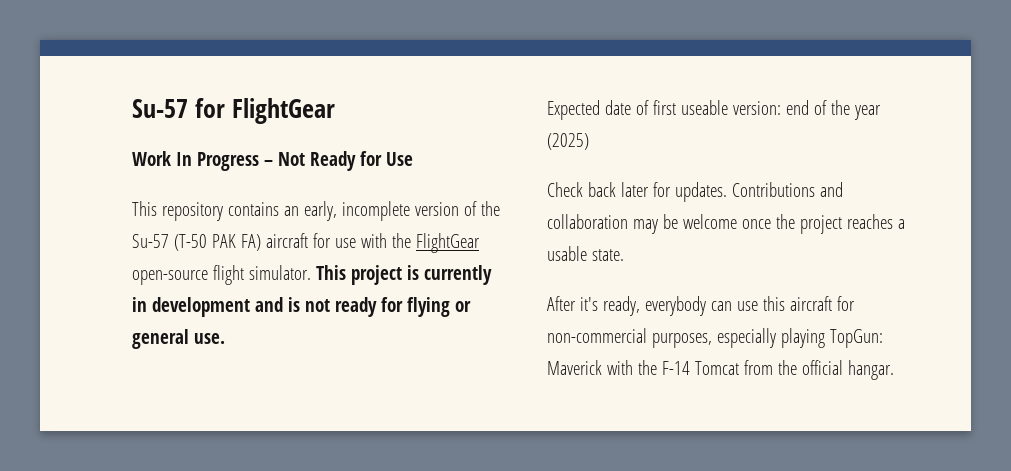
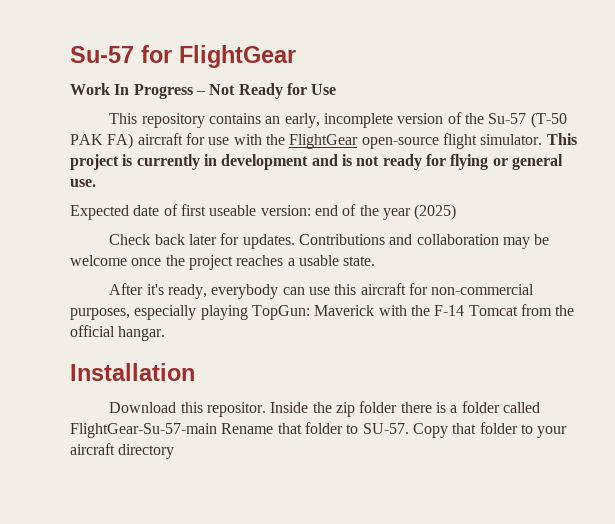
+ Installation
+ Download this repositor. Inside the zip folder there is a folder called FlightGear-Su-57-main Rename that folder to SU-57. Copy that folder to your aircraft directory

